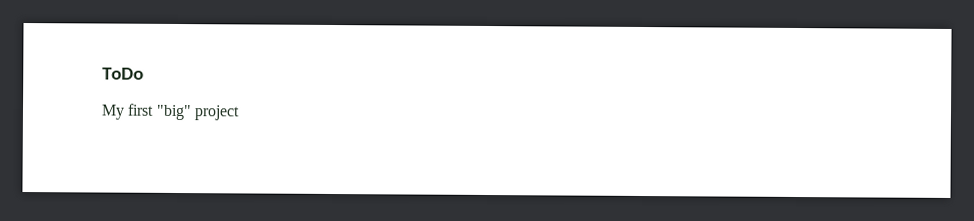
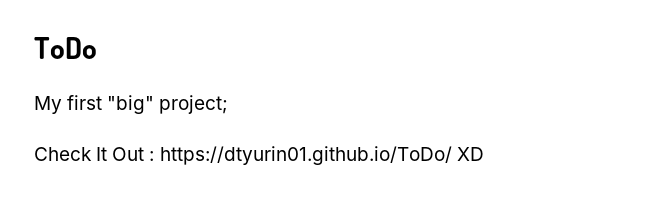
- My first "big" project
+ My first "big" project;
+ Check It Out : https://dtyurin01.github.io/ToDo/ XD

